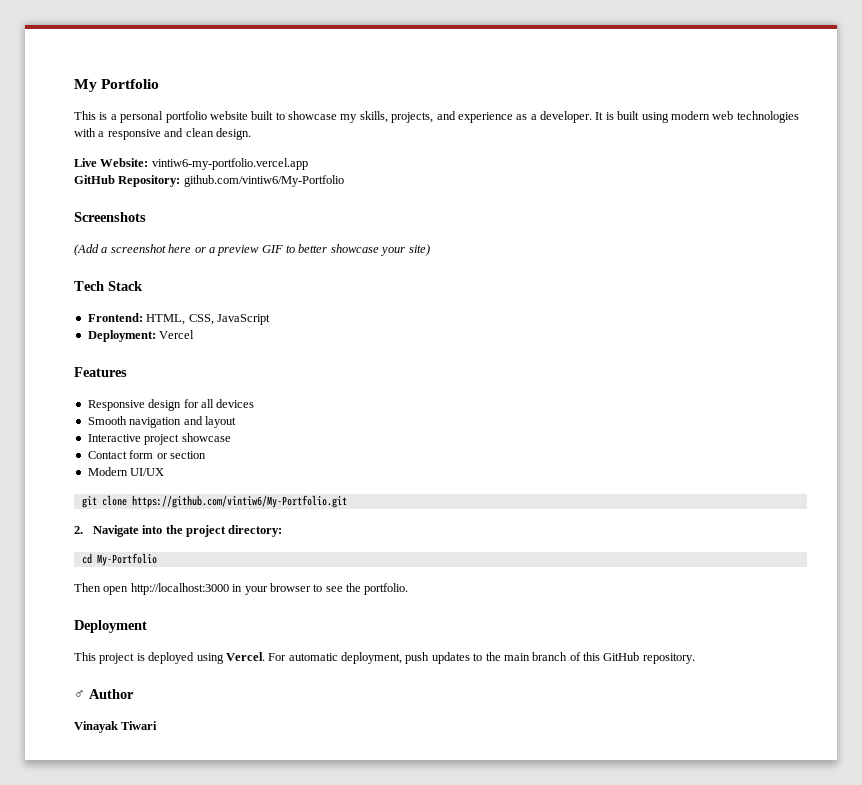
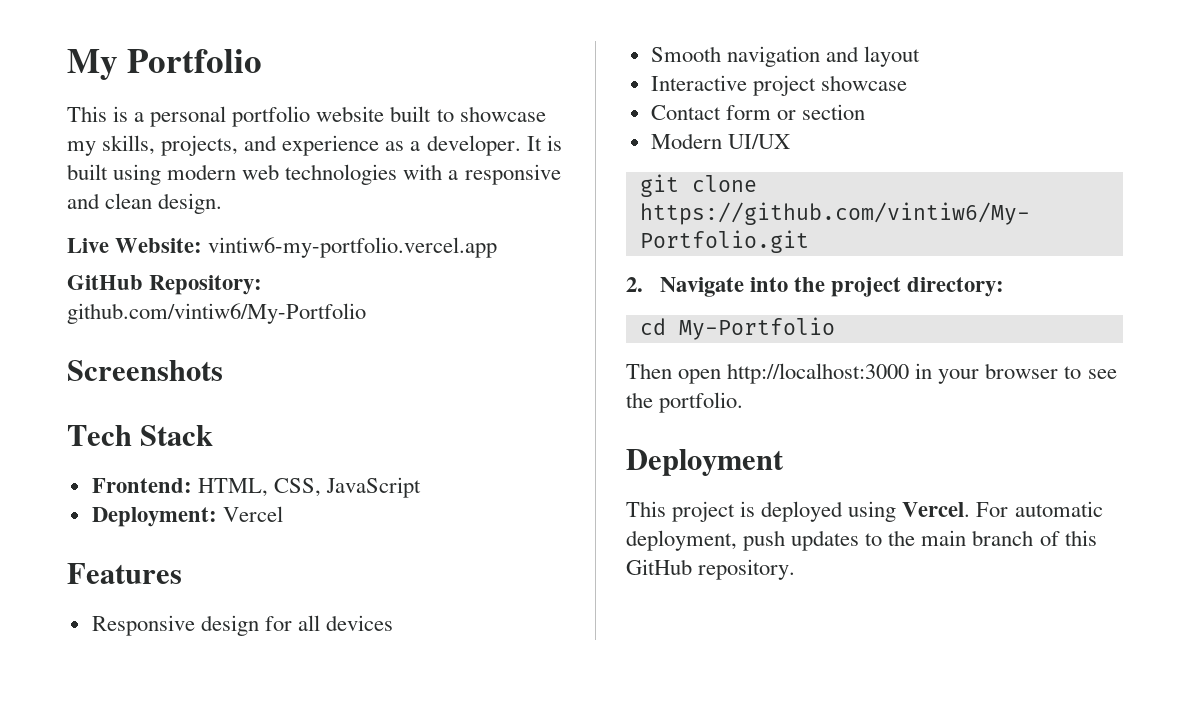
- (Add a screenshot here or a preview GIF to better showcase your site)
- ♂ Author
- Vinayak Tiwari

